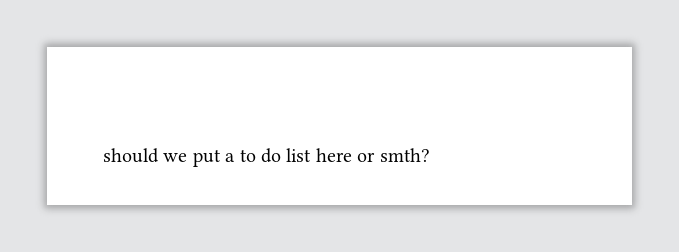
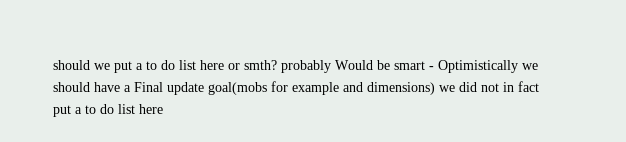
- should we put a to do list here or smth?
+ should we put a to do list here or smth? probably Would be smart - Optimistically we should have a Final update goal(mobs for example and dimensions) we did not in fact put a to do list here

